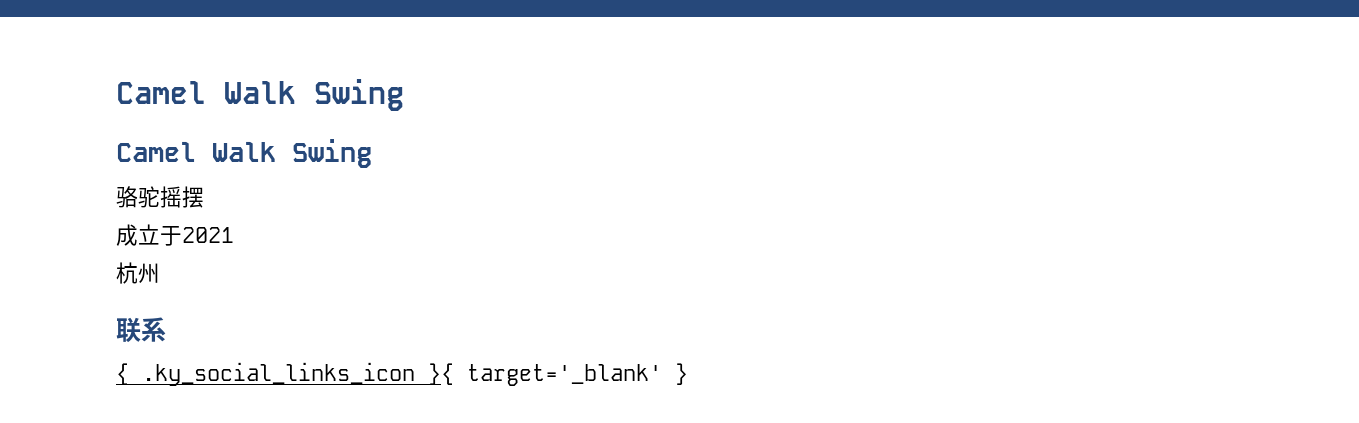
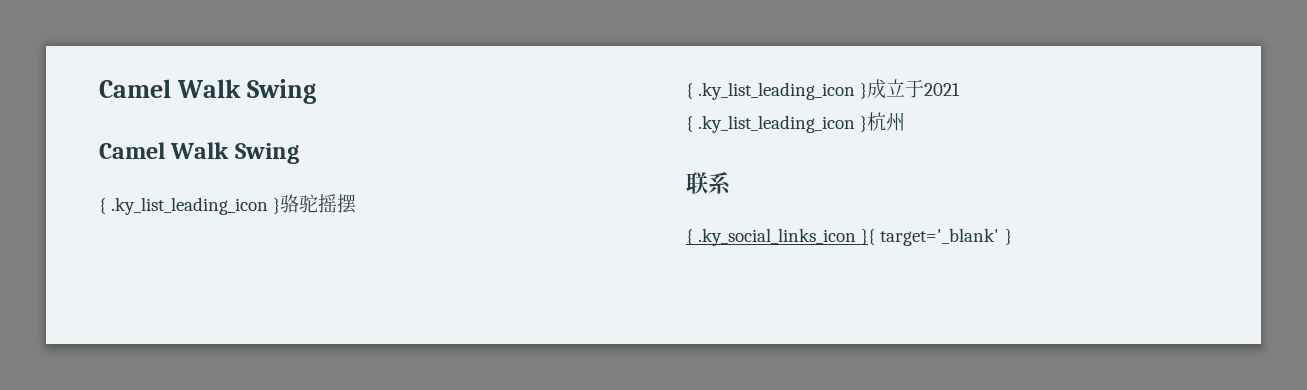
- 骆驼摇摆
+ { .ky_list_leading_icon }骆驼摇摆
- 成立于2021
+ { .ky_list_leading_icon }成立于2021
- 杭州
+ { .ky_list_leading_icon }杭州

